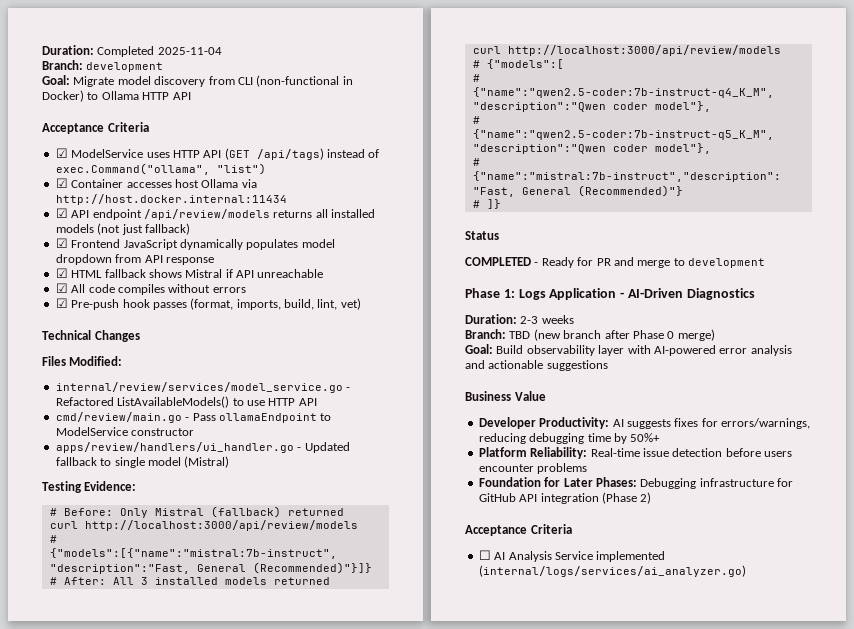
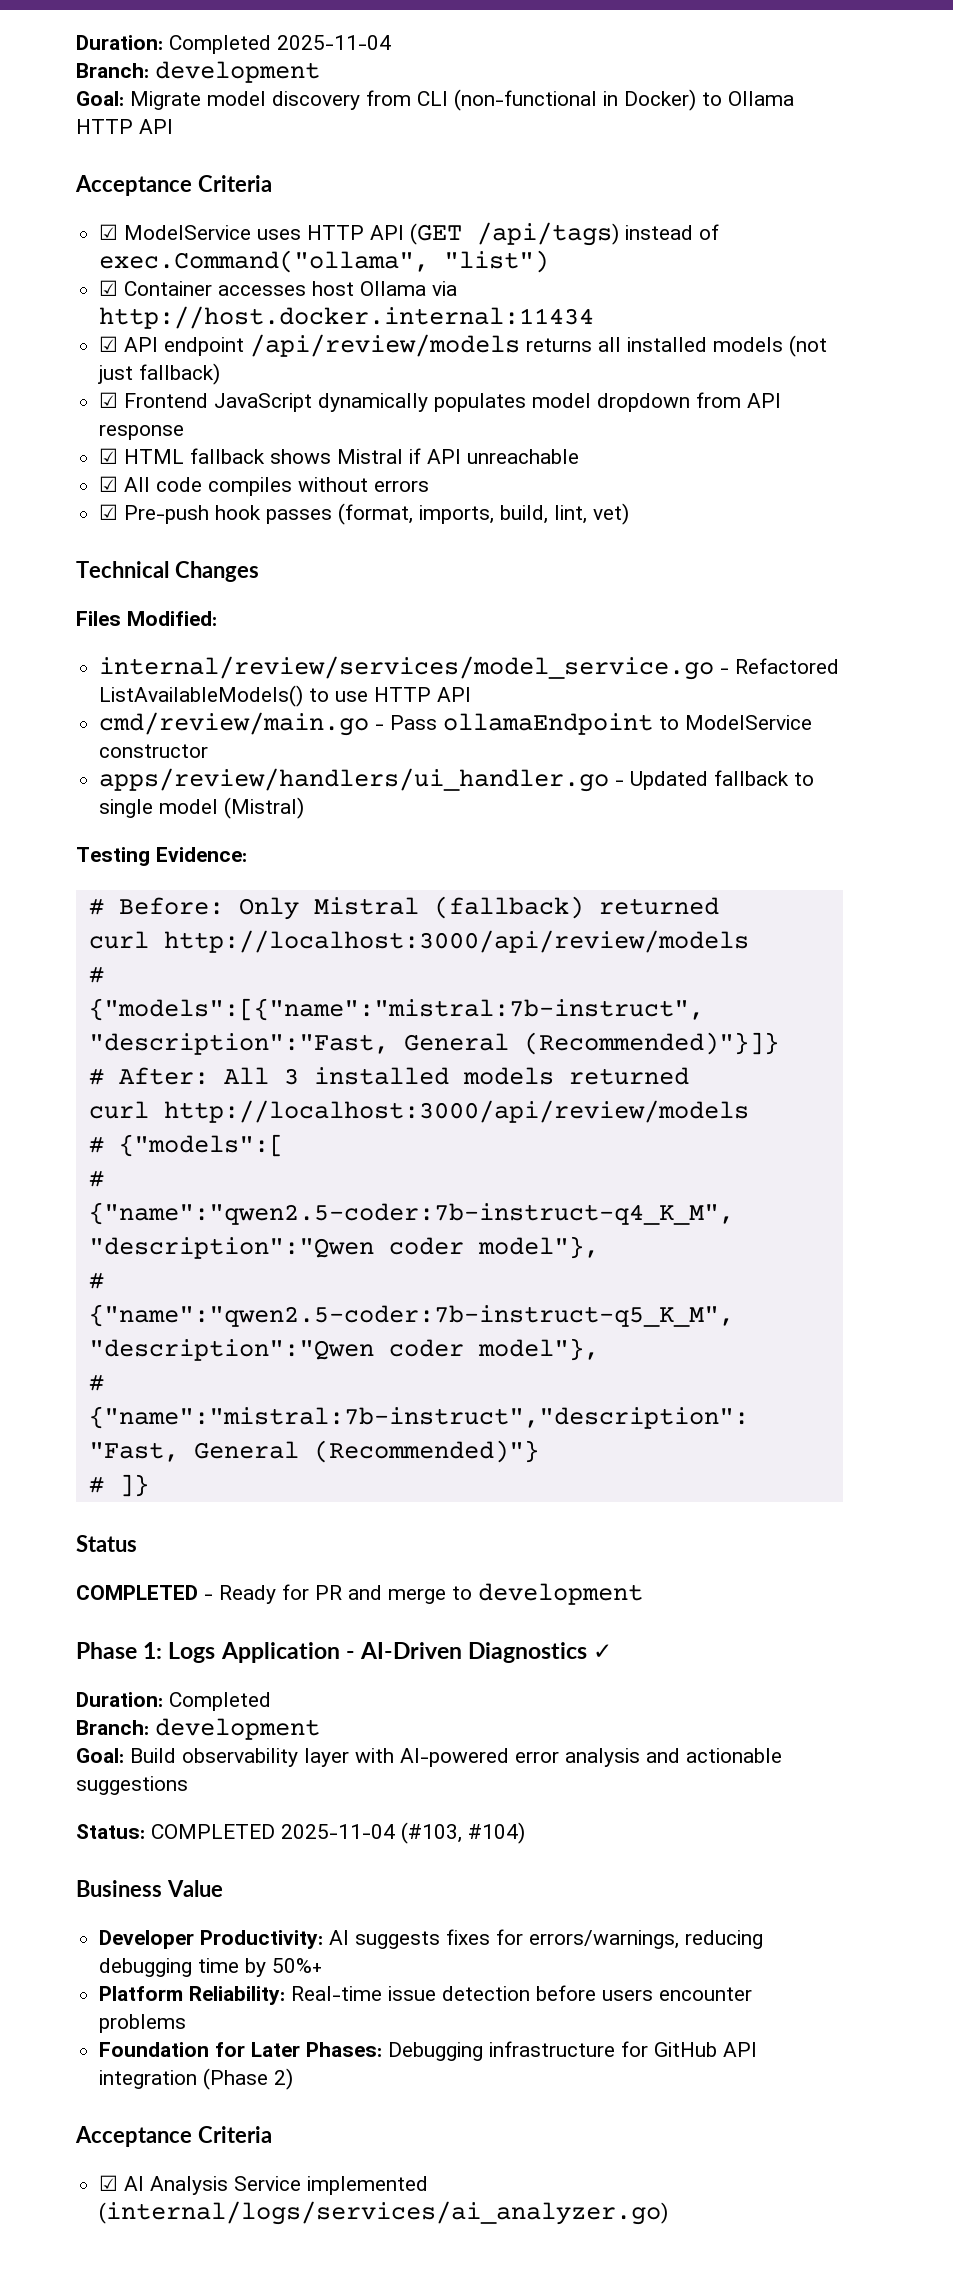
- Phase 1: Logs Application - AI-Driven Diagnostics
- Duration: 2-3 weeks
- Branch: TBD (new branch after Phase 0 merge)
+ Phase 1: Logs Application - AI-Driven Diagnostics ✓
+ Duration: Completed
+ Branch: development
+ Status: COMPLETED 2025-11-04 (#103, #104)
- ☐ AI Analysis Service implemented (internal/logs/services/ai_analyzer.go)
+ ☑ AI Analysis Service implemented (internal/logs/services/ai_analyzer.go)

